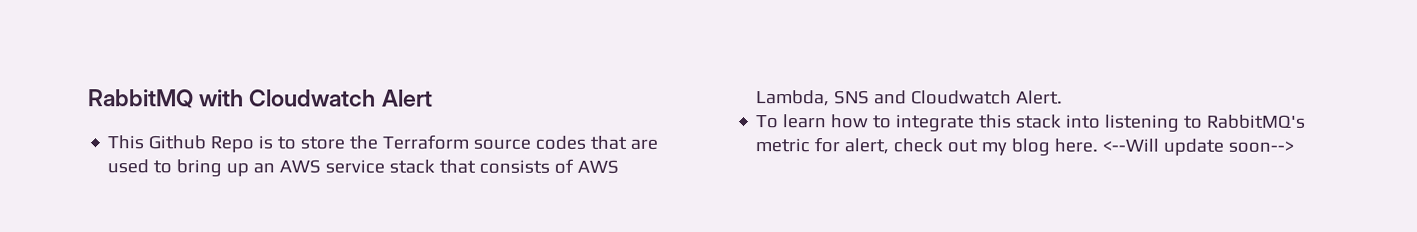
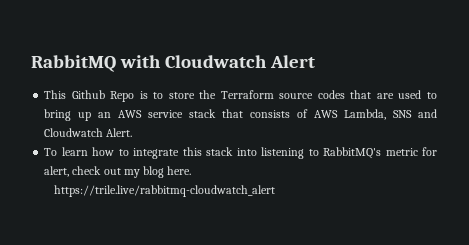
- To learn how to integrate this stack into listening to RabbitMQ's metric for alert, check out my blog here. <--Will update soon-->
+ To learn how to integrate this stack into listening to RabbitMQ's metric for alert, check out my blog here.
+ https://trile.live/rabbitmq-cloudwatch_alert

